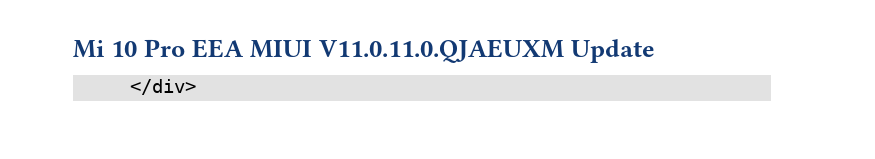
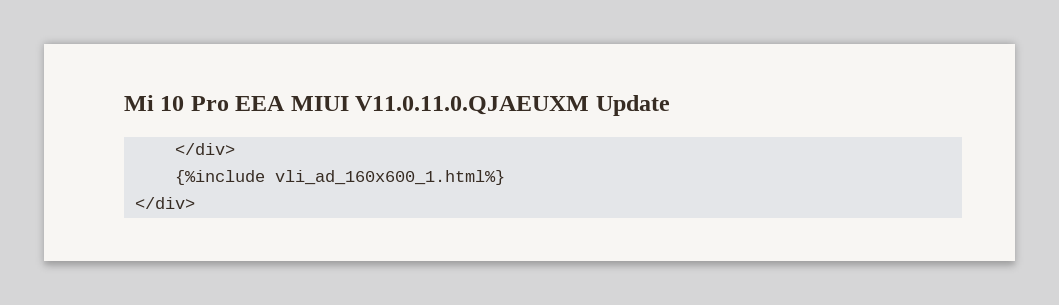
+ {%include vli_ad_160x600_1.html%}
+ </div>

